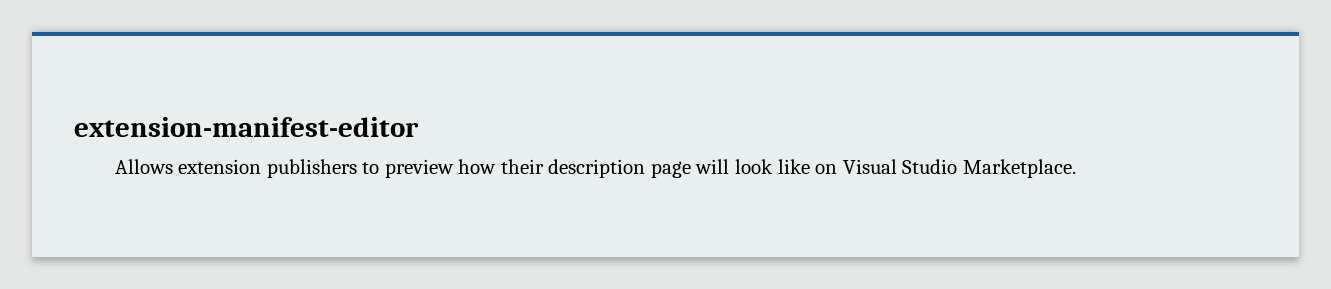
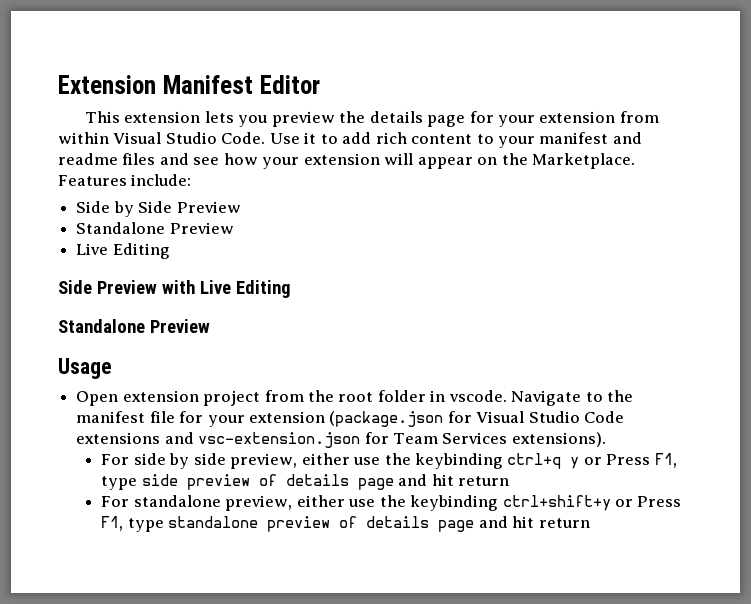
- extension-manifest-editor
- Allows extension publishers to preview how their description page will look like on Visual Studio Marketplace.
+ Extension Manifest Editor
+ This extension lets you preview the details page for your extension from within Visual Studio Code. Use it to add rich content to your manifest and readme files and see how your extension will appear on the Marketplace. Features include:
+ Side by Side Preview
+ Standalone Preview
+ Live Editing
+ Side Preview with Live Editing
+ Standalone Preview
+ Usage
+ Open extension project from the root folder in vscode. Navigate to the manifest file for your extension (package.json for Visual Studio Code extensions and vsc-extension.json for Team Services extensions).
+ For side by side preview, either use the keybinding ctrl+q y or Press F1, type side preview of details page and hit return
+ For standalone preview, either use the keybinding ctrl+shift+y or Press F1, type standalone preview of details page and hit return

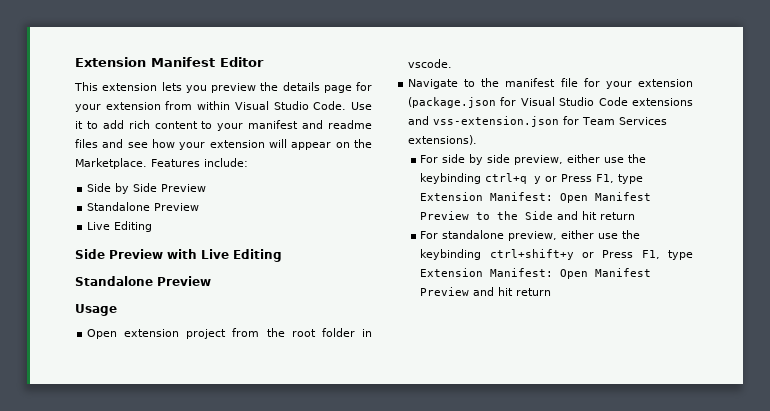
- Open extension project from the root folder in vscode. Navigate to the manifest file for your extension (package.json for Visual Studio Code extensions and vsc-extension.json for Team Services extensions).
+ Open extension project from the root folder in vscode.
+ Navigate to the manifest file for your extension (package.json for Visual Studio Code extensions and vss-extension.json for Team Services extensions).
- For side by side preview, either use the keybinding ctrl+q y or Press F1, type side preview of details page and hit return
+ For side by side preview, either use the keybinding ctrl+q y or Press F1, type Extension Manifest: Open Manifest Preview to the Side and hit return
- For standalone preview, either use the keybinding ctrl+shift+y or Press F1, type standalone preview of details page and hit return
+ For standalone preview, either use the keybinding ctrl+shift+y or Press F1, type Extension Manifest: Open Manifest Preview and hit return

